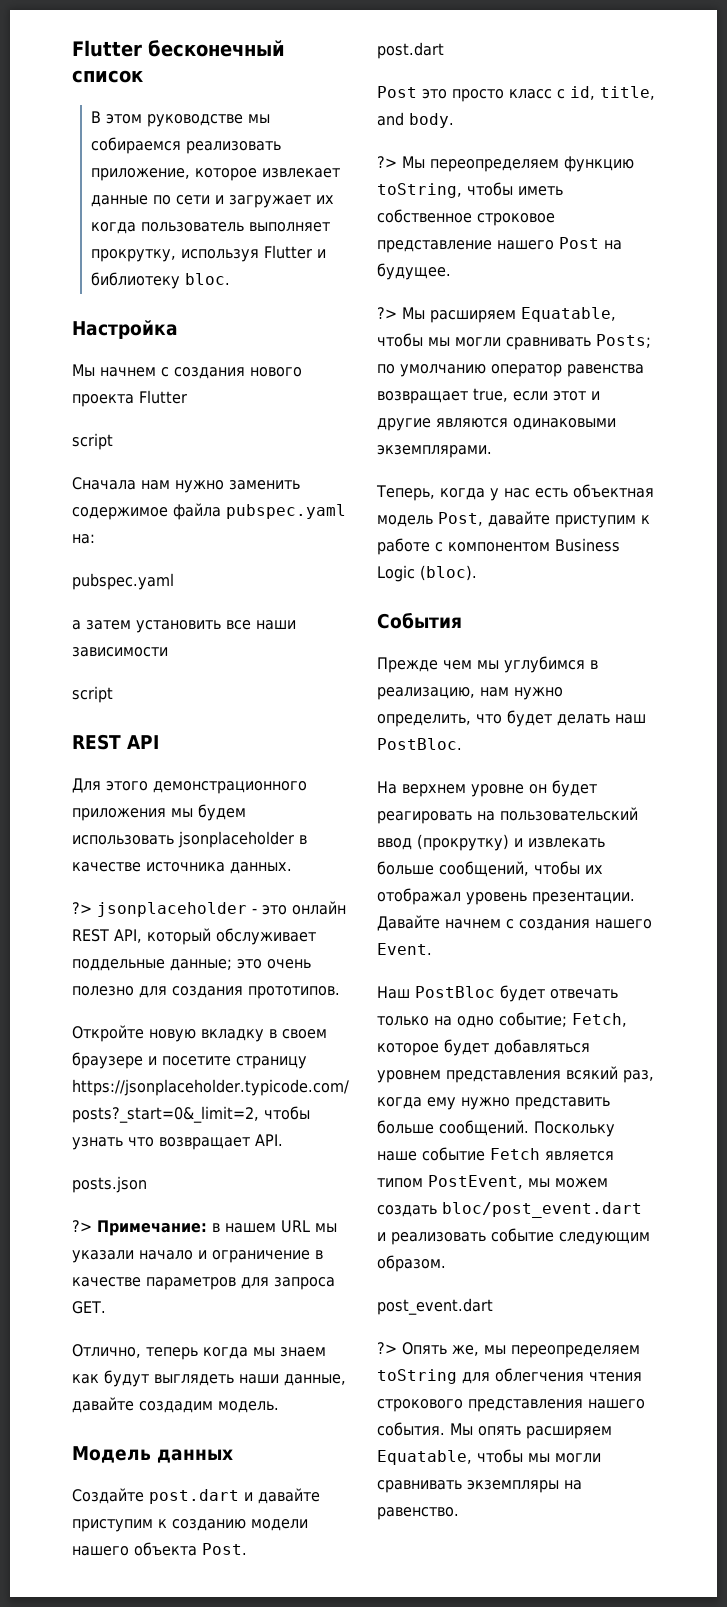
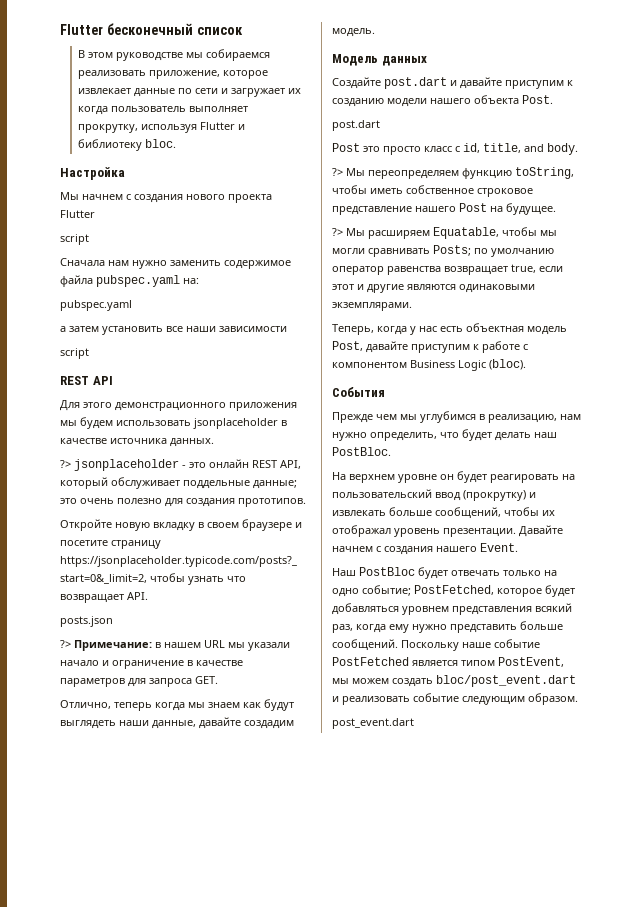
- Наш PostBloc будет отвечать только на одно событие; Fetch, которое будет добавляться уровнем представления всякий раз, когда ему нужно представить больше сообщений.
+ Наш PostBloc будет отвечать только на одно событие; PostFetched, которое будет добавляться уровнем представления всякий раз, когда ему нужно представить больше сообщений.
- Поскольку наше событие Fetch является типом PostEvent, мы можем создать bloc/post_event.dart и реализовать событие следующим образом.
+ Поскольку наше событие PostFetched является типом PostEvent, мы можем создать bloc/post_event.dart и реализовать событие следующим образом.
- ?> Опять же, мы переопределяем toString для облегчения чтения строкового представления нашего события. Мы опять расширяем Equatable, чтобы мы могли сравнивать экземпляры на равенство.

